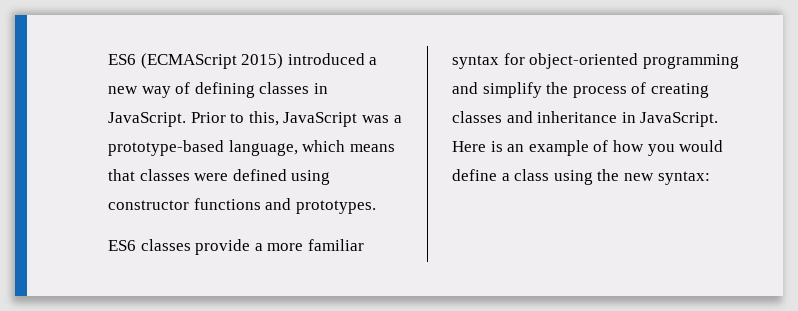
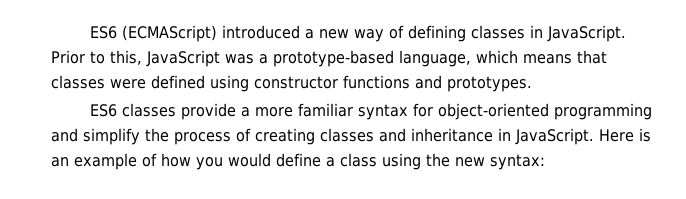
- ES6 (ECMAScript 2015) introduced a new way of defining classes in JavaScript.
+ ES6 (ECMAScript) introduced a new way of defining classes in JavaScript.

